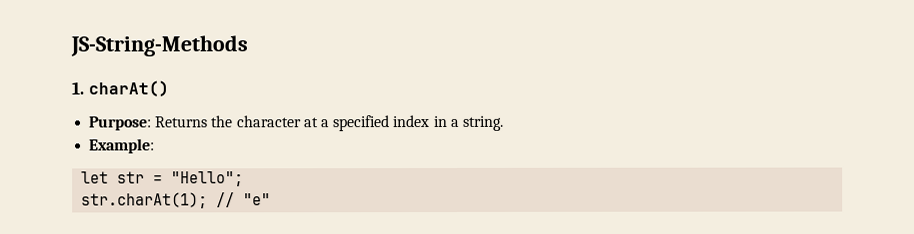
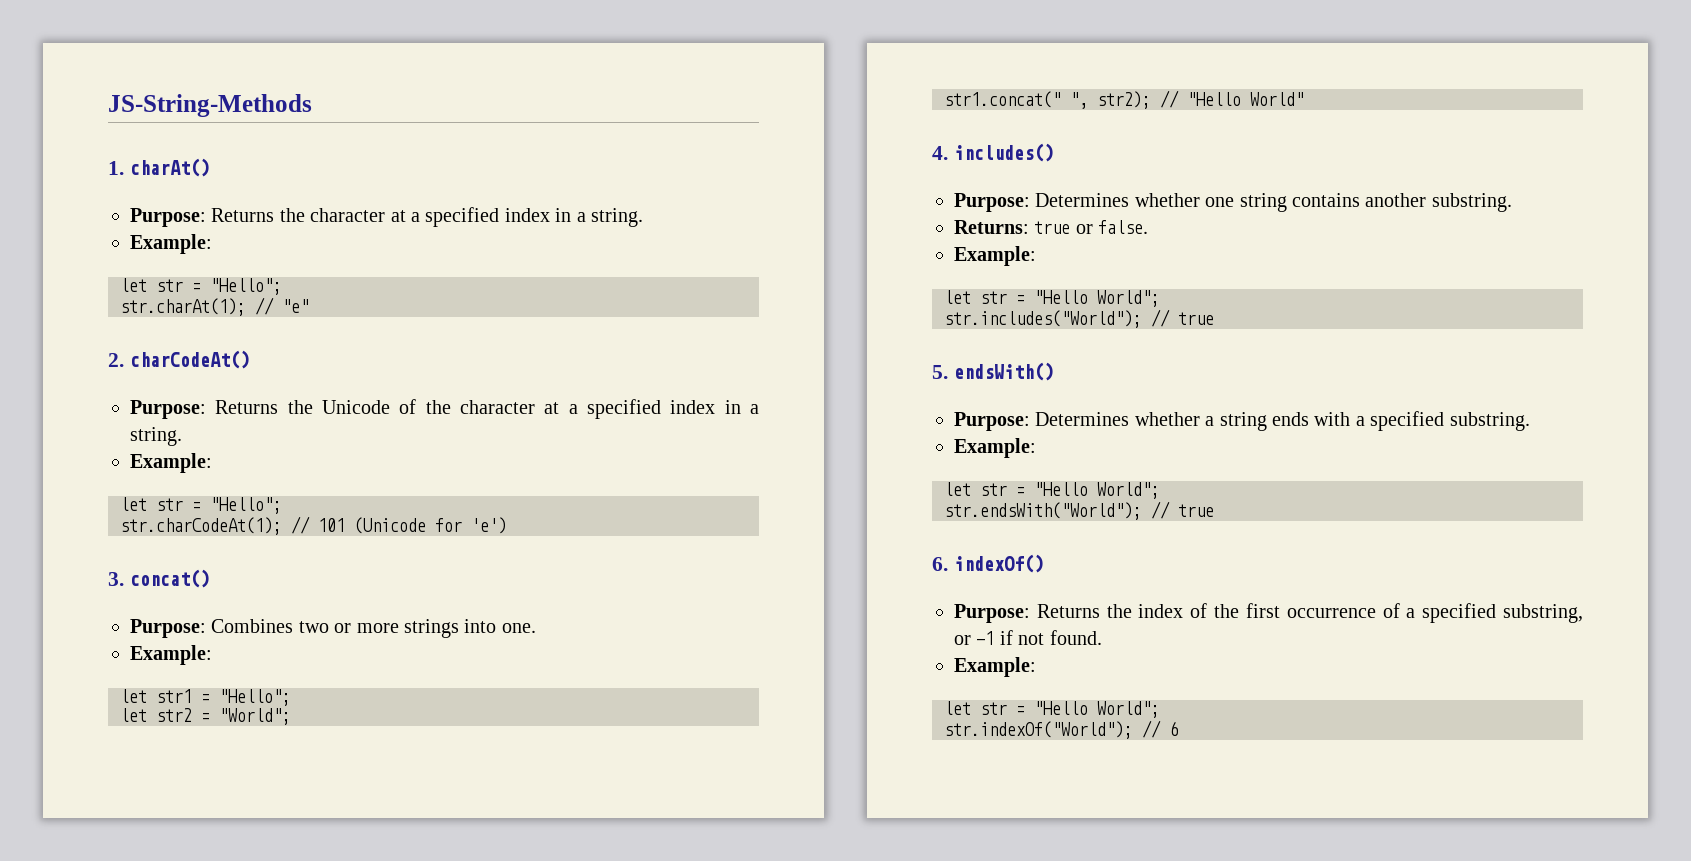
+ 2. charCodeAt()
+ Purpose: Returns the Unicode of the character at a specified index in a string.
+ Example:
+ let str = "Hello";
+ str.charCodeAt(1); // 101 (Unicode for 'e')
+ 3. concat()
+ Purpose: Combines two or more strings into one.
+ Example:
+ let str1 = "Hello";
+ let str2 = "World";
+ str1.concat(" ", str2); // "Hello World"
+ 4. includes()
+ Purpose: Determines whether one string contains another substring.
+ Returns: true or false.
+ Example:
+ let str = "Hello World";
+ str.includes("World"); // true
+ 5. endsWith()
+ Purpose: Determines whether a string ends with a specified substring.
+ Example:
+ let str = "Hello World";
+ str.endsWith("World"); // true
+ 6. indexOf()
+ Purpose: Returns the index of the first occurrence of a specified substring, or -1 if not found.
+ Example:
+ let str = "Hello World";
+ str.indexOf("World"); // 6

